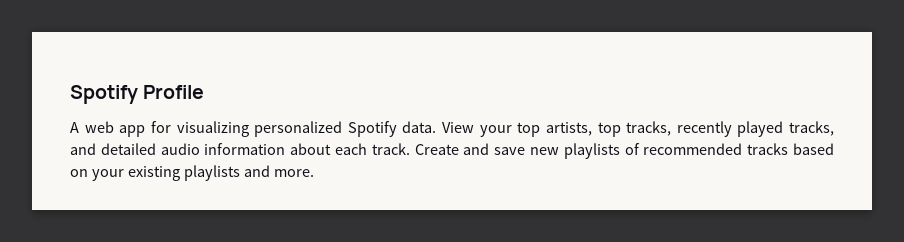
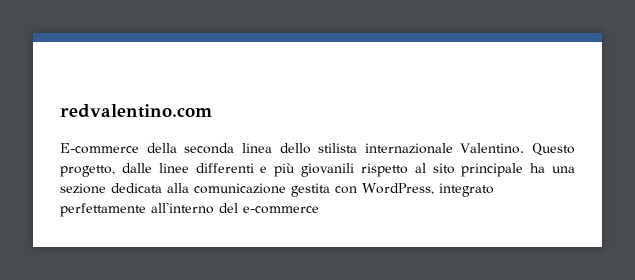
- Spotify Profile
- A web app for visualizing personalized Spotify data. View your top artists, top tracks, recently played tracks, and detailed audio information about each track. Create and save new playlists of recommended tracks based on your existing playlists and more.
+ redvalentino.com
+ E-commerce della seconda linea dello stilista internazionale Valentino. Questo progetto, dalle linee differenti e più giovanili rispetto al sito principale ha una sezione dedicata alla comunicazione gestita con WordPress, integrato perfettamente all'interno del e-commerce

